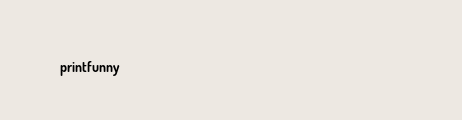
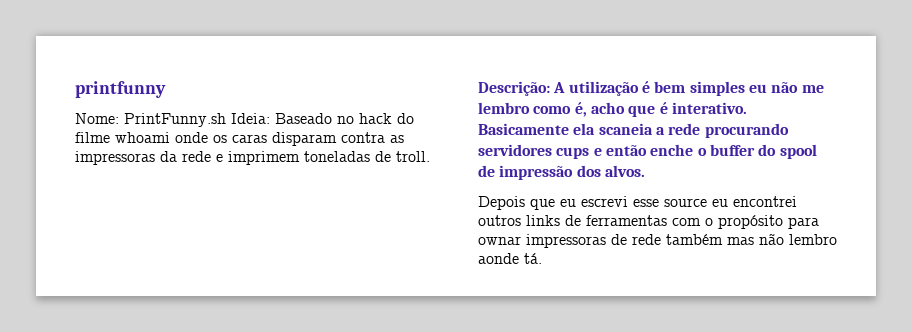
+ Nome: PrintFunny.sh Ideia: Baseado no hack do filme whoami onde os caras disparam contra as impressoras da rede e imprimem toneladas de troll.
+ Descrição: A utilização é bem simples eu não me lembro como é, acho que é interativo. Basicamente ela scaneia a rede procurando servidores cups e então enche o buffer do spool de impressão dos alvos.
+ Depois que eu escrevi esse source eu encontrei outros links de ferramentas com o propósito para ownar impressoras de rede também mas não lembro aonde tá.

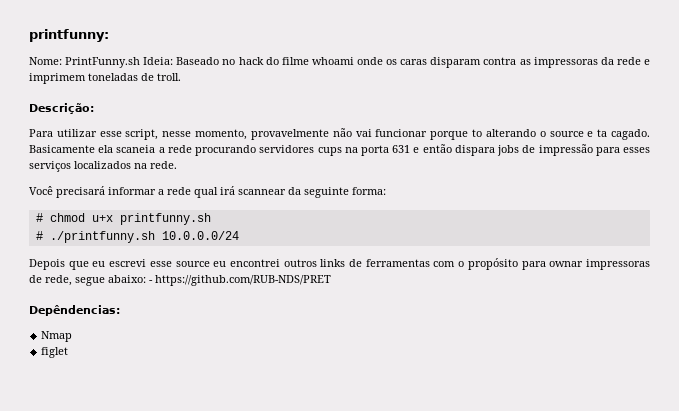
- printfunny
+ printfunny:
- Descrição: A utilização é bem simples eu não me lembro como é, acho que é interativo.
+ Descrição:
+ Para utilizar esse script, nesse momento, provavelmente não vai funcionar porque to alterando o source e ta cagado.
- Basicamente ela scaneia a rede procurando servidores cups e então enche o buffer do spool de impressão dos alvos.
+ Basicamente ela scaneia a rede procurando servidores cups na porta 631 e então dispara jobs de impressão para esses serviços localizados na rede.
+ Você precisará informar a rede qual irá scannear da seguinte forma:
+ # chmod u+x printfunny.sh
+ # ./printfunny.sh 10.0.0.0/24
- Depois que eu escrevi esse source eu encontrei outros links de ferramentas com o propósito para ownar impressoras de rede também mas não lembro aonde tá.
+ Depois que eu escrevi esse source eu encontrei outros links de ferramentas com o propósito para ownar impressoras de rede, segue abaixo: - https://github.com/RUB-NDS/PRET
+ Depêndencias:
+ Nmap
+ figlet

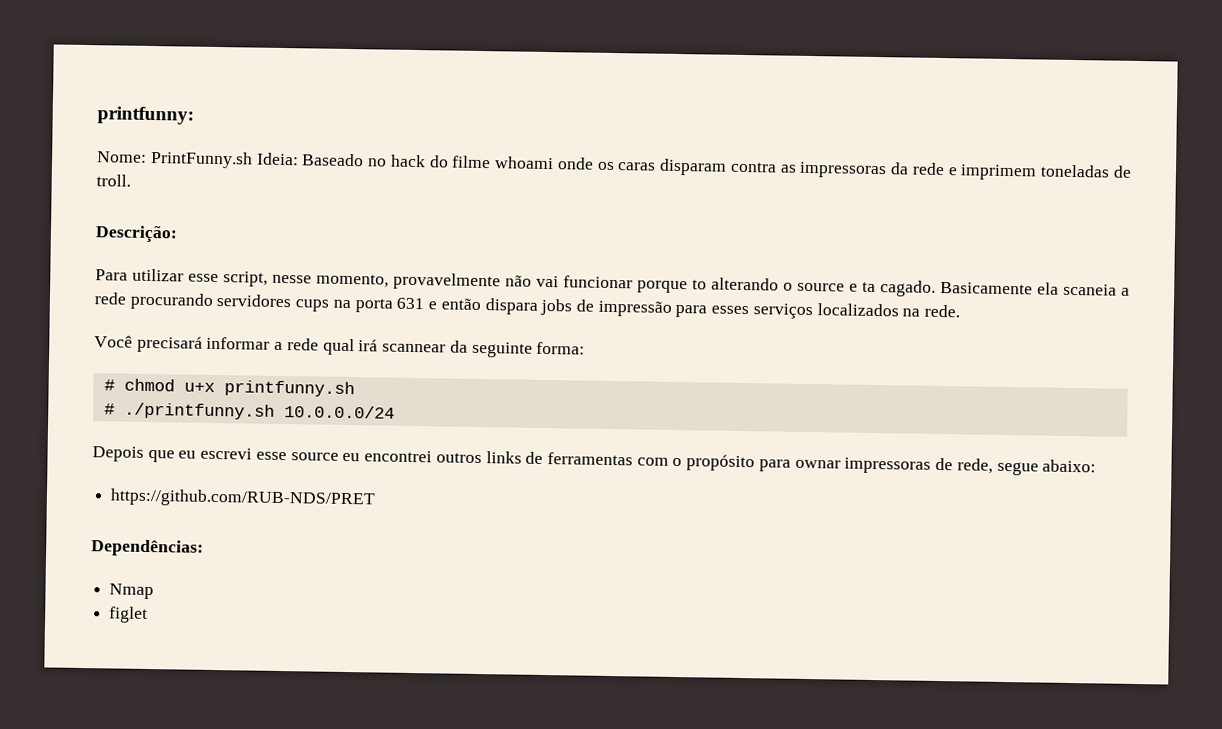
- Depois que eu escrevi esse source eu encontrei outros links de ferramentas com o propósito para ownar impressoras de rede, segue abaixo: - https://github.com/RUB-NDS/PRET
+ Depois que eu escrevi esse source eu encontrei outros links de ferramentas com o propósito para ownar impressoras de rede, segue abaixo:
+ https://github.com/RUB-NDS/PRET
- Depêndencias:
+ Dependências:

